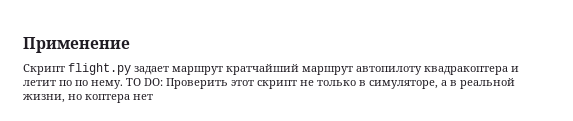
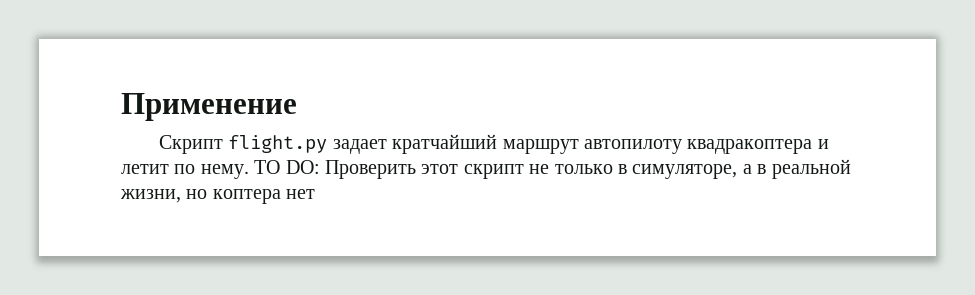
- Скрипт flight.py задает маршрут кратчайший маршрут автопилоту квадракоптера и летит по по нему.
+ Скрипт flight.py задает кратчайший маршрут автопилоту квадракоптера и летит по нему.

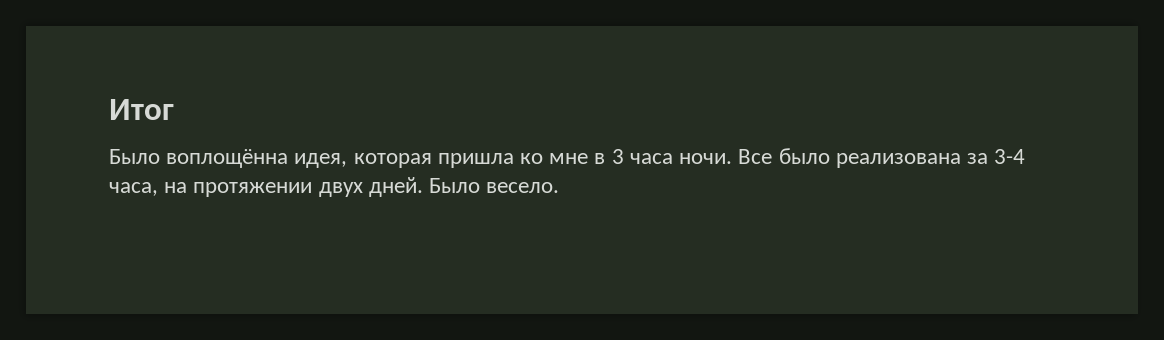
- Применение
- Скрипт flight.py задает кратчайший маршрут автопилоту квадракоптера и летит по нему. TO DO: Проверить этот скрипт не только в симуляторе, а в реальной жизни, но коптера нет
+ Итог
+ Было воплощённа идея, которая пришла ко мне в 3 часа ночи. Все было реализована за 3-4 часа, на протяжении двух дней. Было весело.

